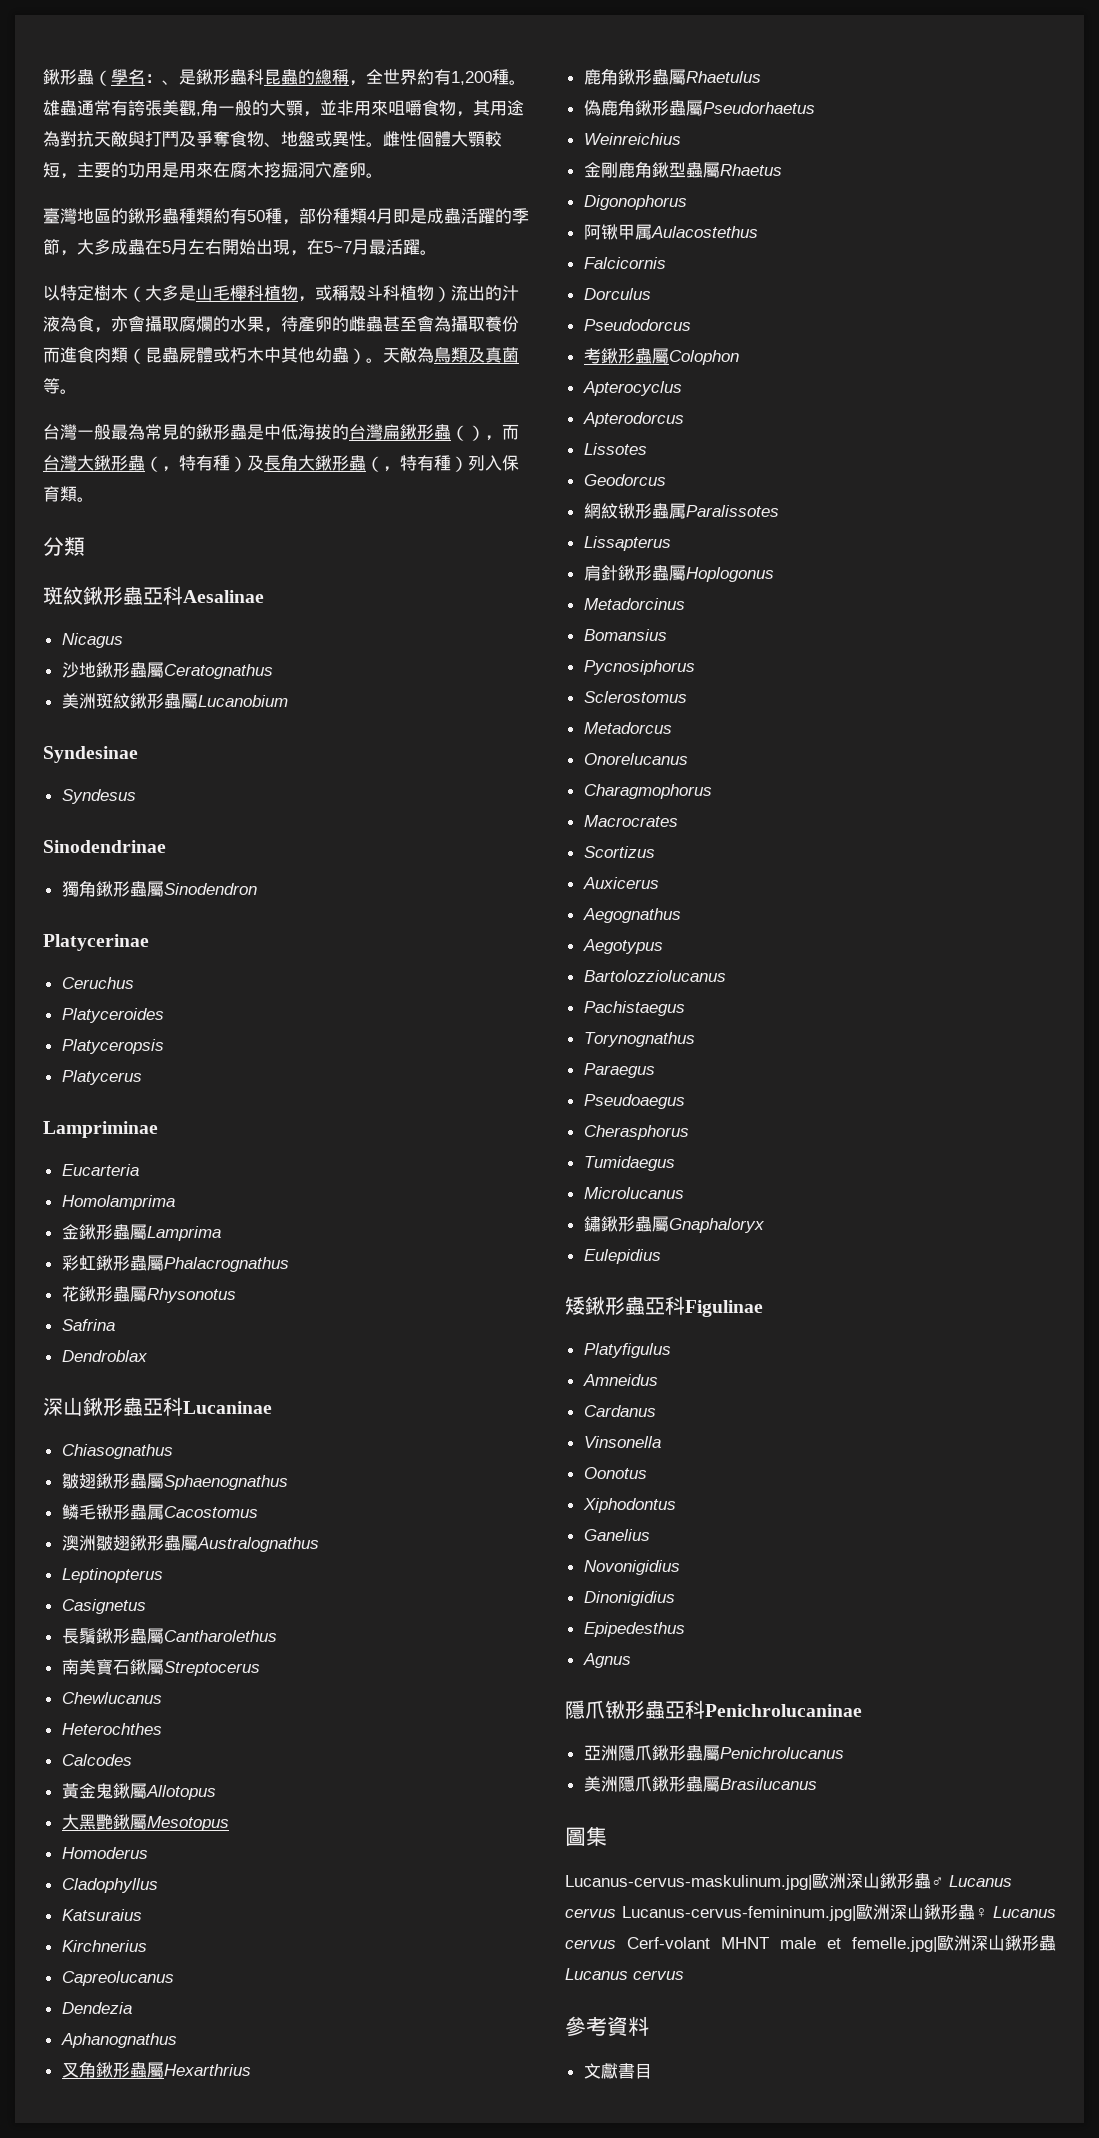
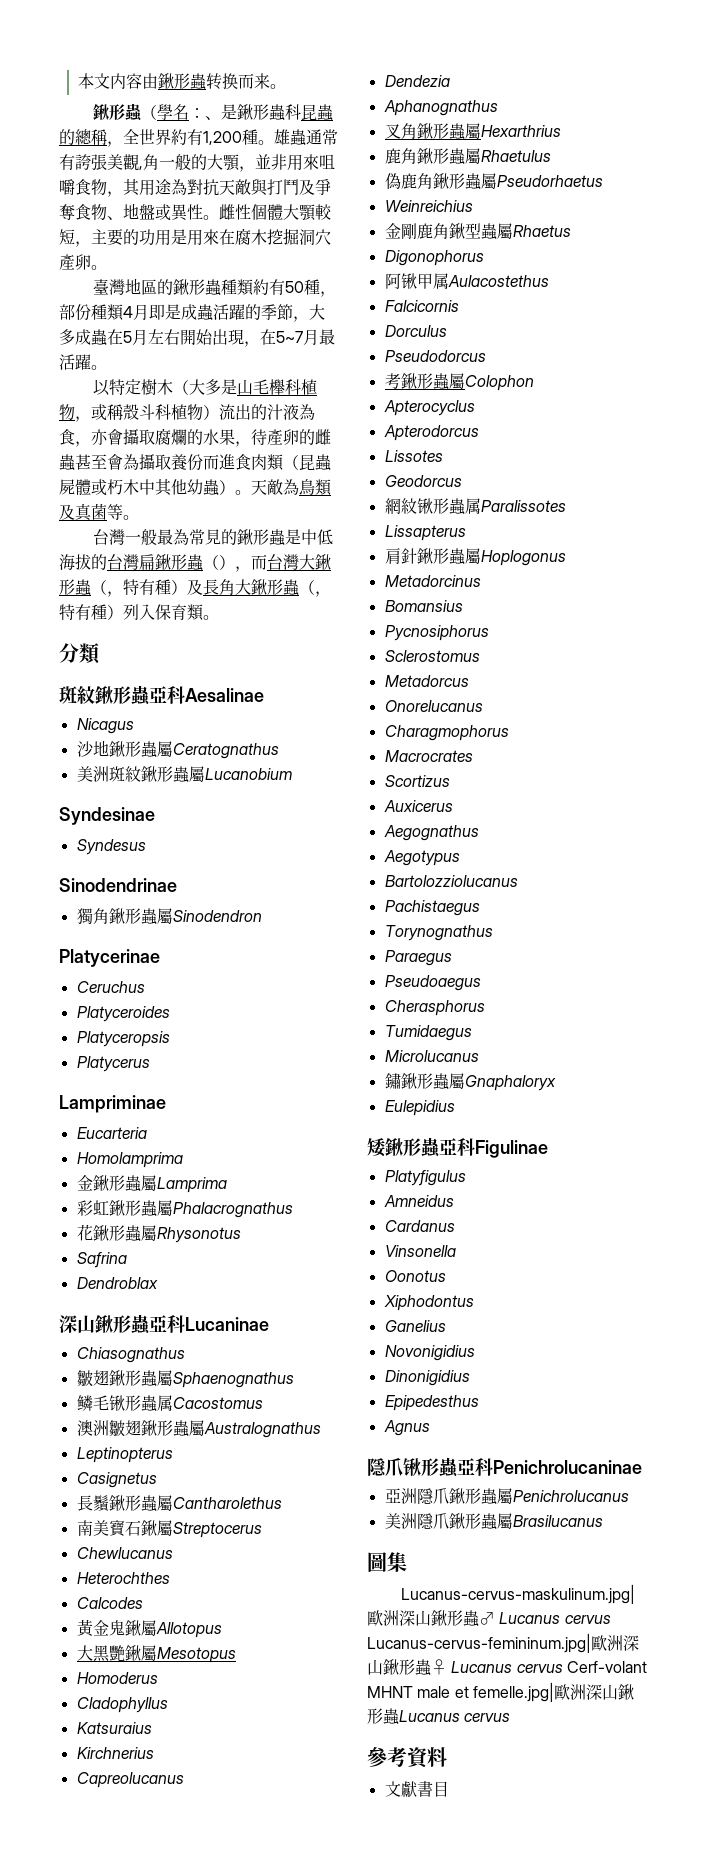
+ 本文内容由鍬形蟲转换而来。

